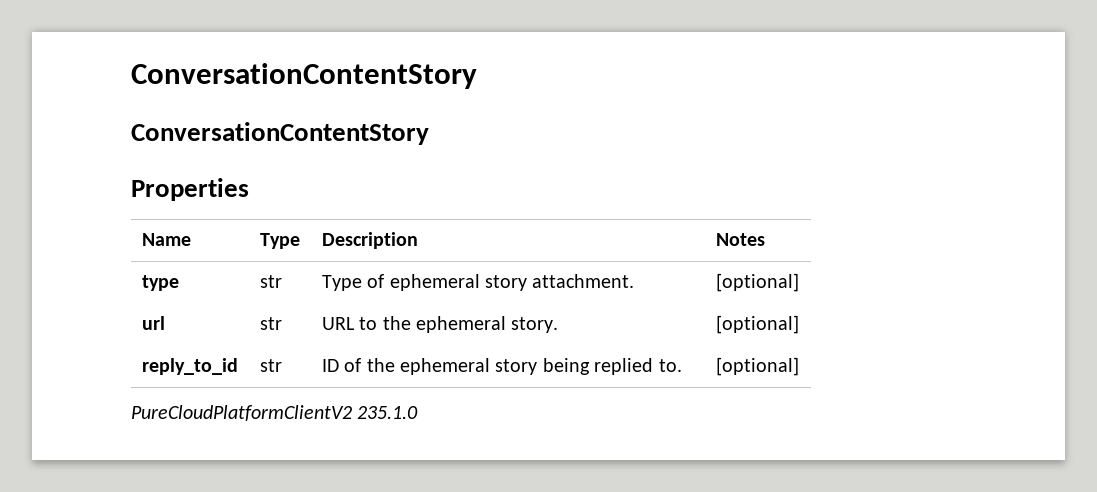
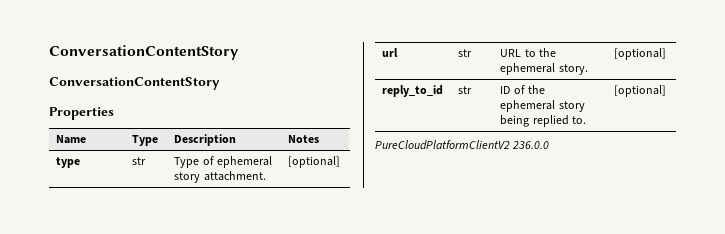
- PureCloudPlatformClientV2 235.1.0
+ PureCloudPlatformClientV2 236.0.0

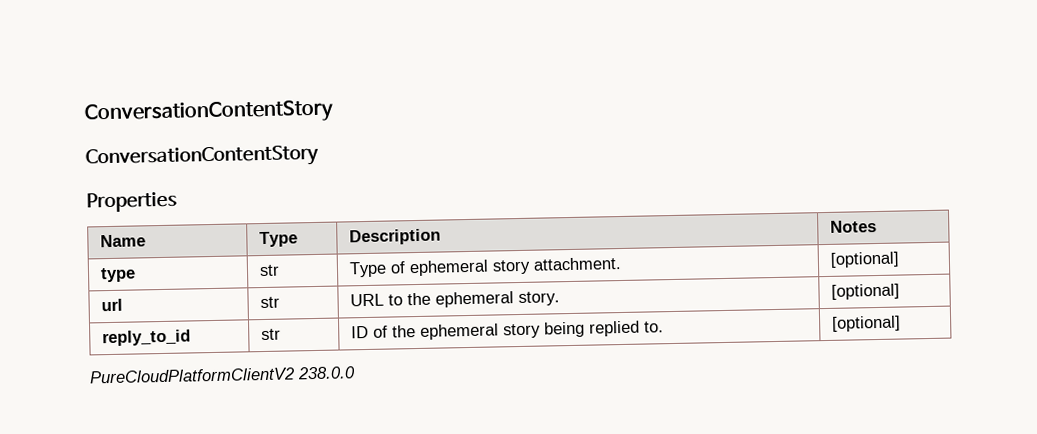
- PureCloudPlatformClientV2 236.0.0
+ PureCloudPlatformClientV2 238.0.0

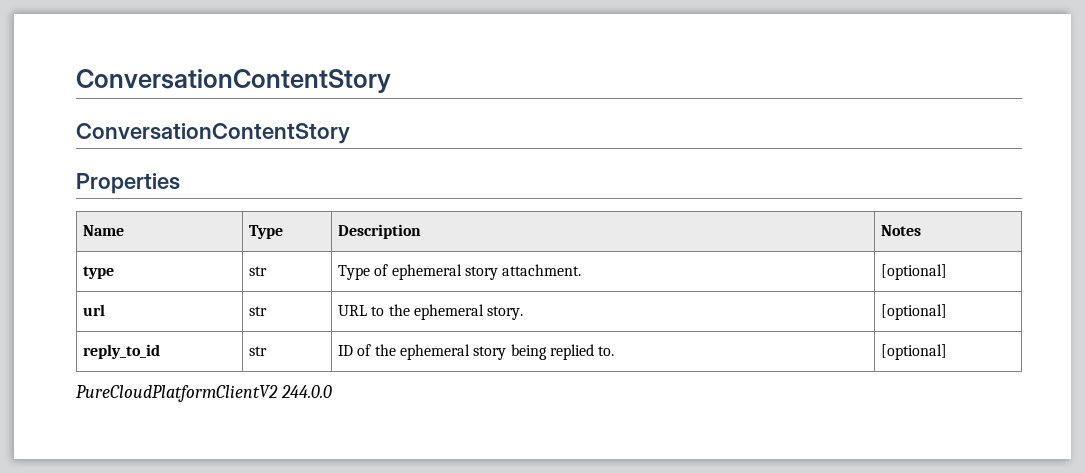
- PureCloudPlatformClientV2 238.0.0
+ PureCloudPlatformClientV2 244.0.0

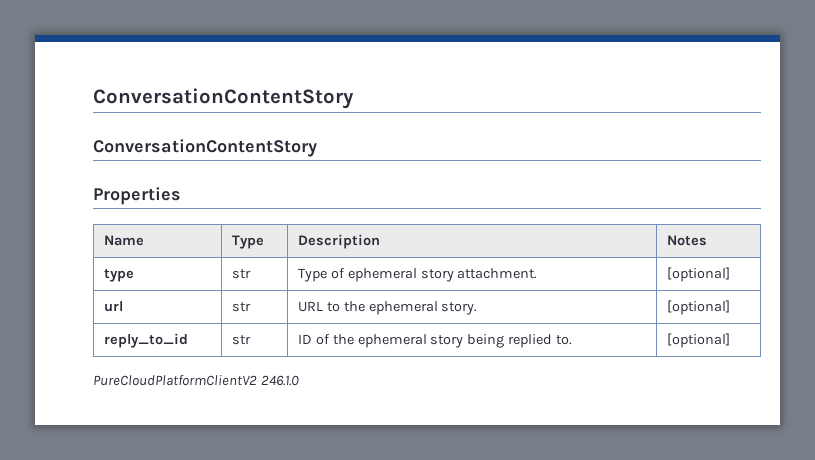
- PureCloudPlatformClientV2 244.0.0
+ PureCloudPlatformClientV2 246.1.0

